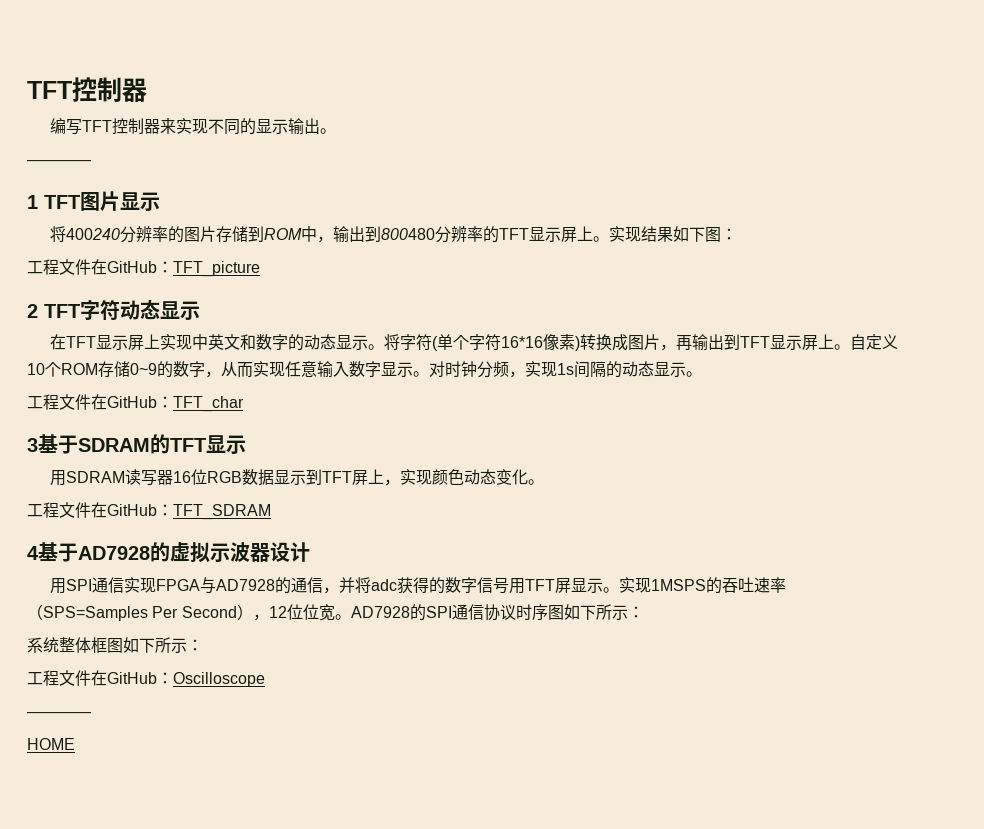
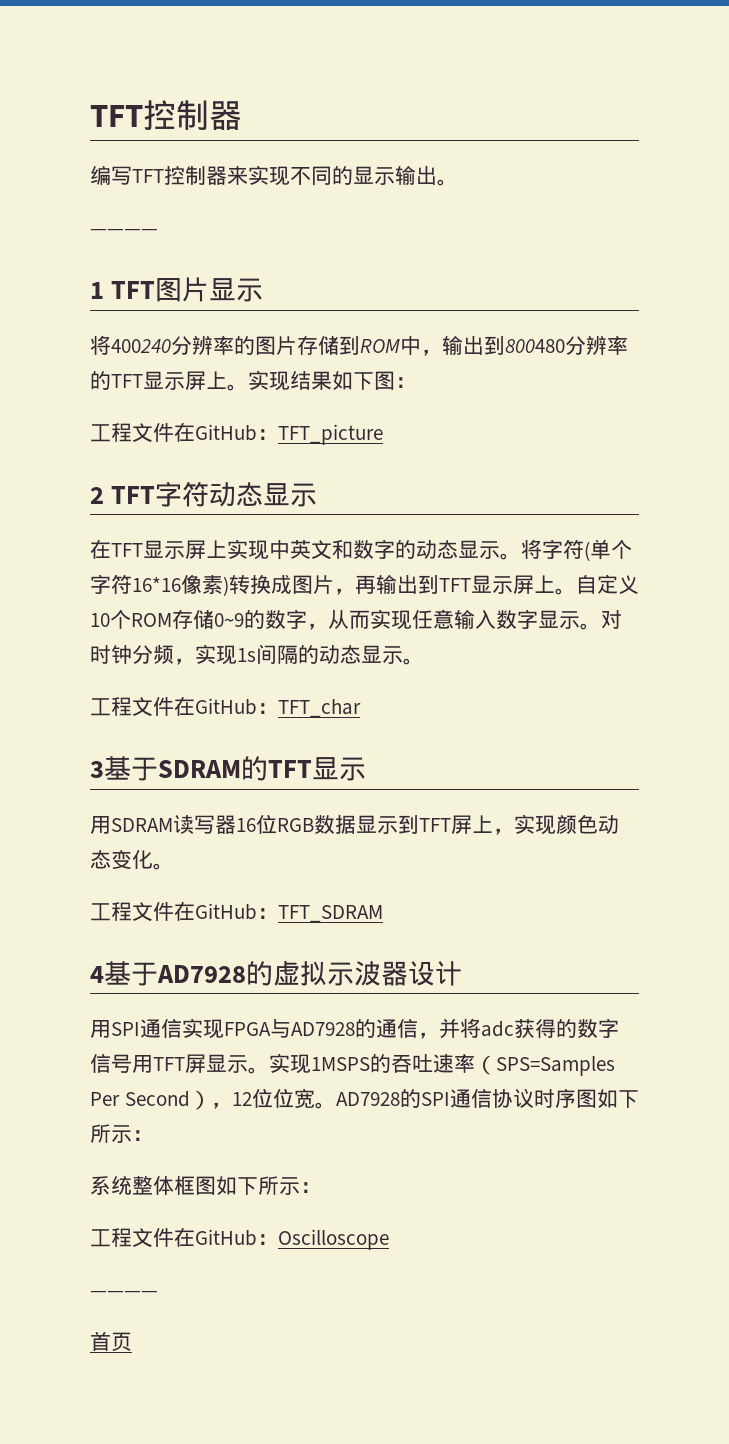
- HOME
+ 首页

